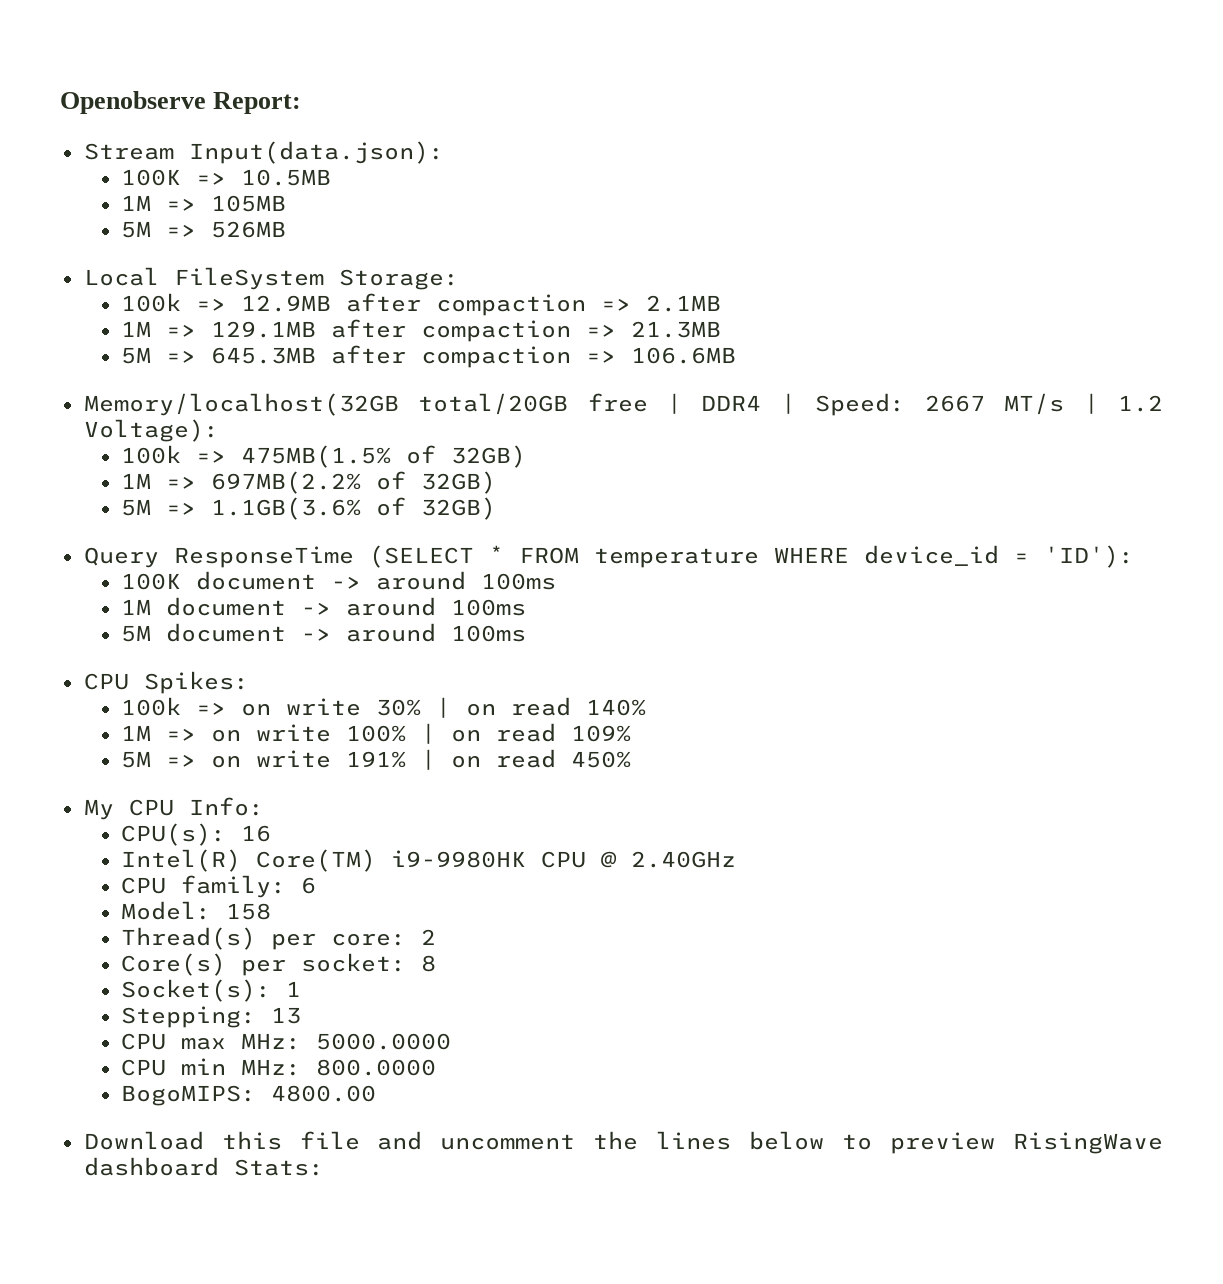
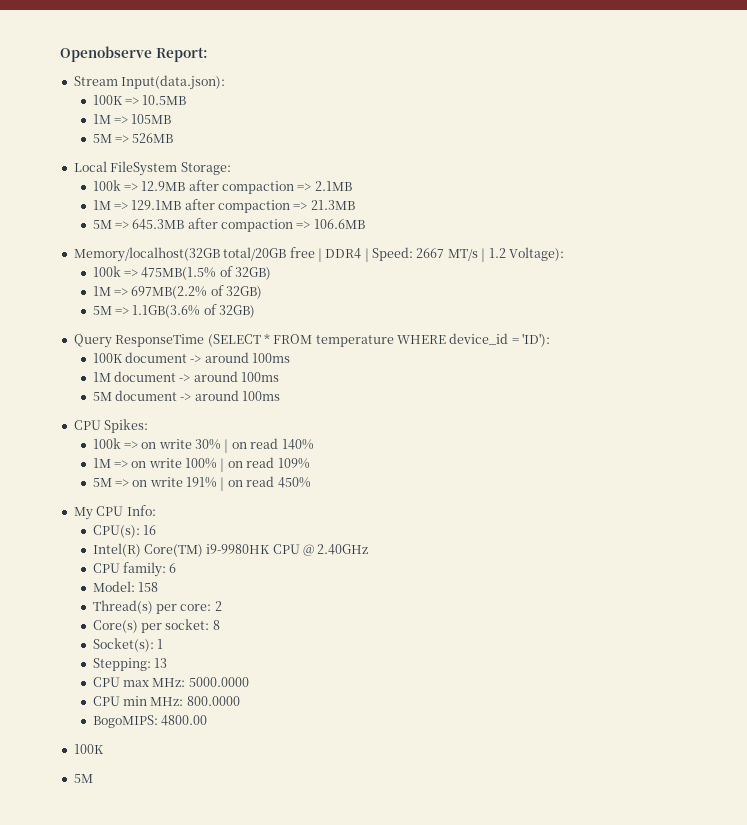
  BogoMIPS: 4800.00
- Download this file and uncomment the lines below to preview RisingWave dashboard Stats:
+ 100K
+ 5M

